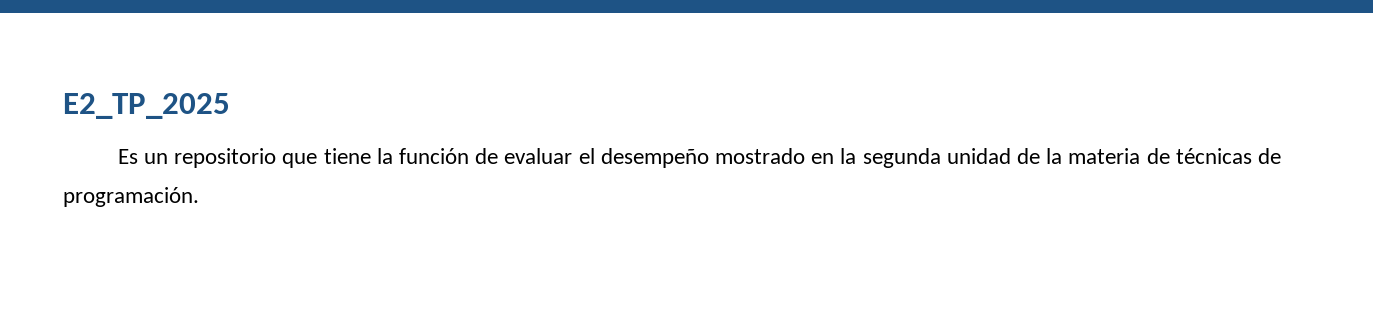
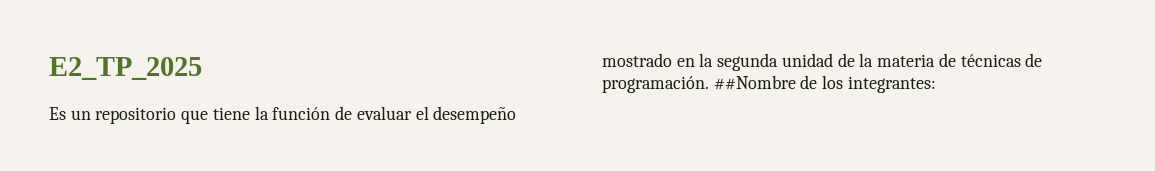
+ ##Nombre de los integrantes:

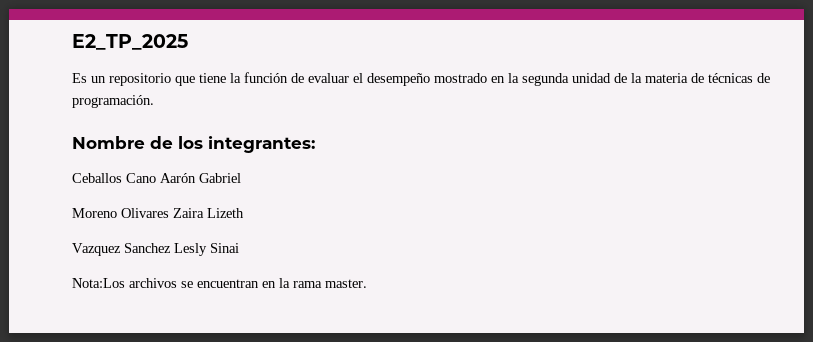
- Es un repositorio que tiene la función de evaluar el desempeño mostrado en la segunda unidad de la materia de técnicas de programación. ##Nombre de los integrantes:
+ Es un repositorio que tiene la función de evaluar el desempeño mostrado en la segunda unidad de la materia de técnicas de programación.
+ Nombre de los integrantes:
+ Ceballos Cano Aarón Gabriel
+ Moreno Olivares Zaira Lizeth
+ Vazquez Sanchez Lesly Sinai
+ Nota:Los archivos se encuentran en la rama master.

